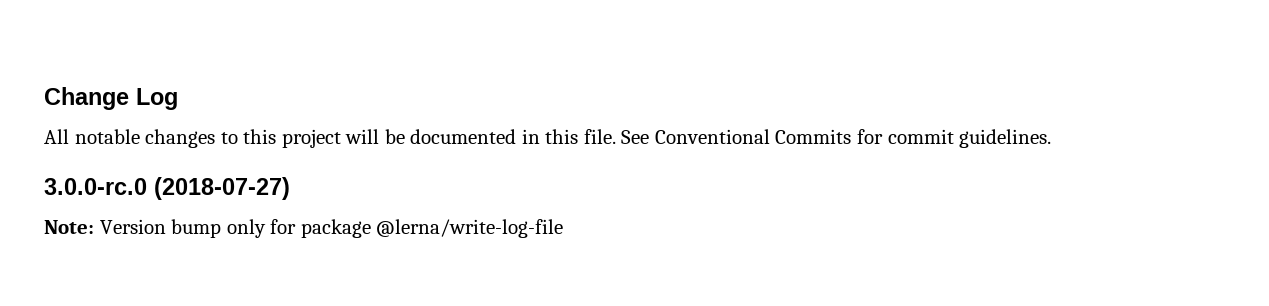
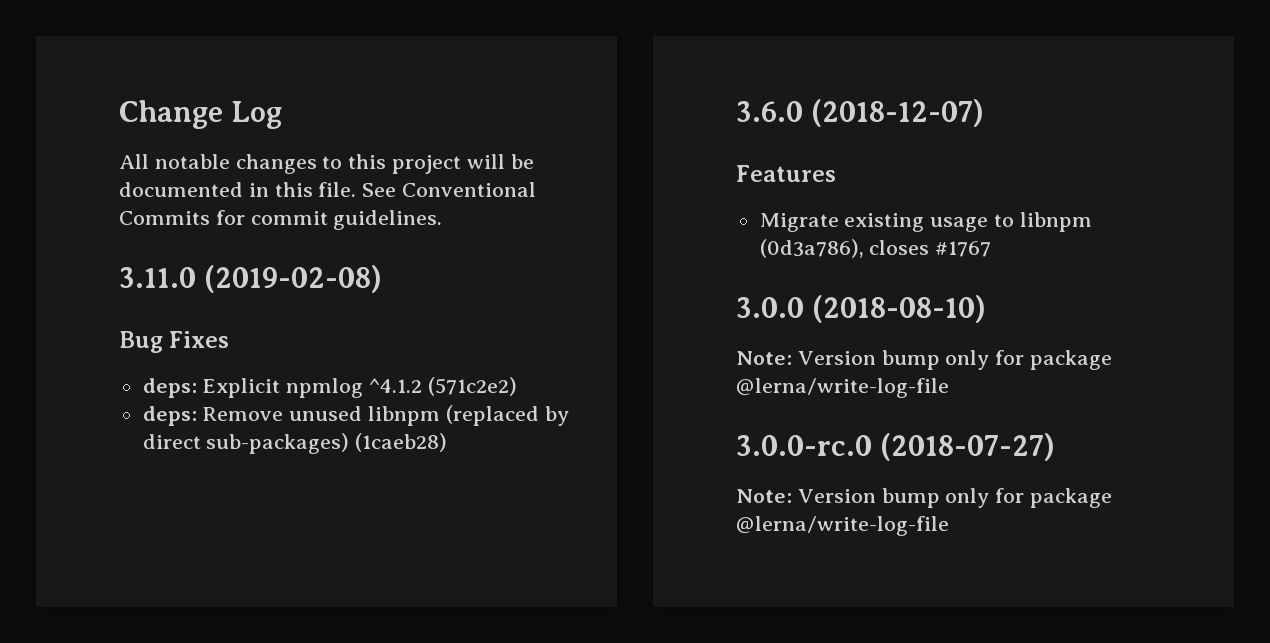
+ 3.11.0 (2019-02-08)
+ Bug Fixes
+ deps: Explicit npmlog ^4.1.2 (571c2e2)
+ deps: Remove unused libnpm (replaced by direct sub-packages) (1caeb28)
+ 3.6.0 (2018-12-07)
+ Features
+ Migrate existing usage to libnpm (0d3a786), closes #1767
+ 3.0.0 (2018-08-10)
+ Note: Version bump only for package @lerna/write-log-file

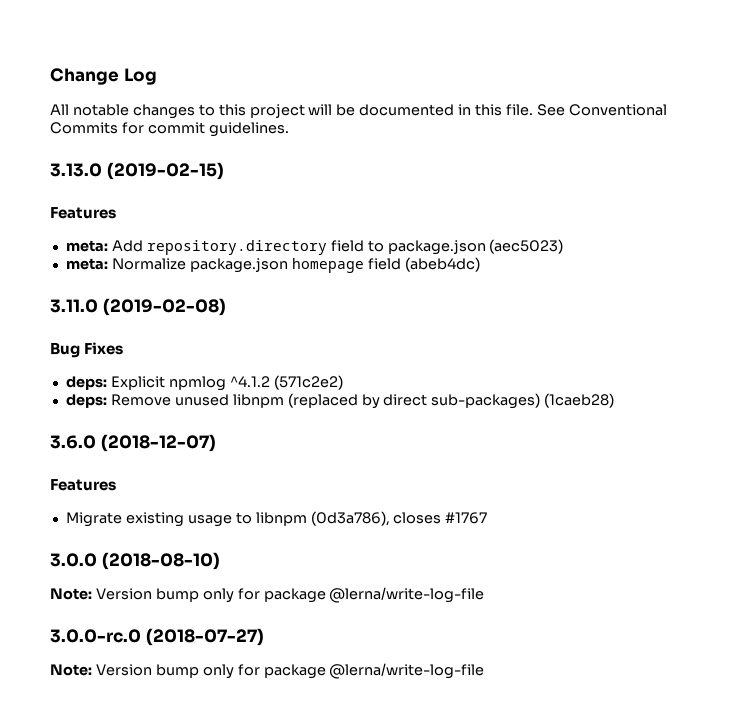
+ 3.13.0 (2019-02-15)
+ Features
+ meta: Add repository.directory field to package.json (aec5023)
+ meta: Normalize package.json homepage field (abeb4dc)

